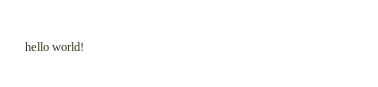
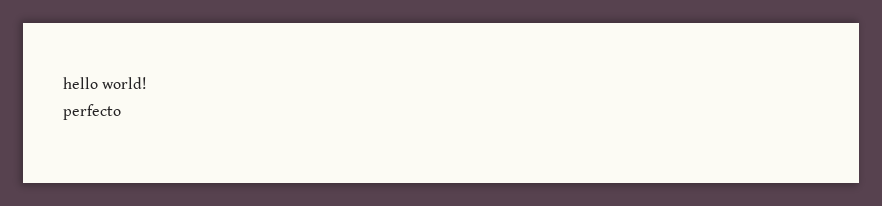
+ perfecto

